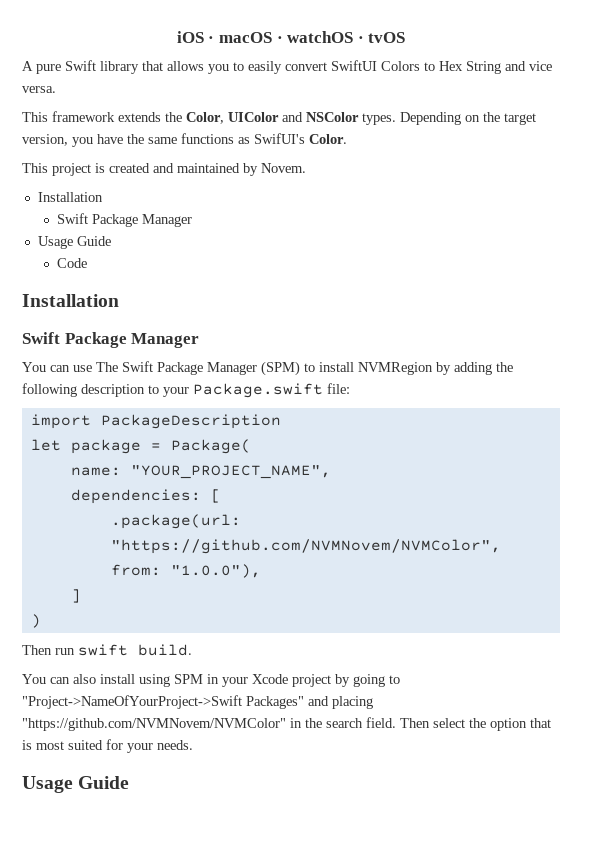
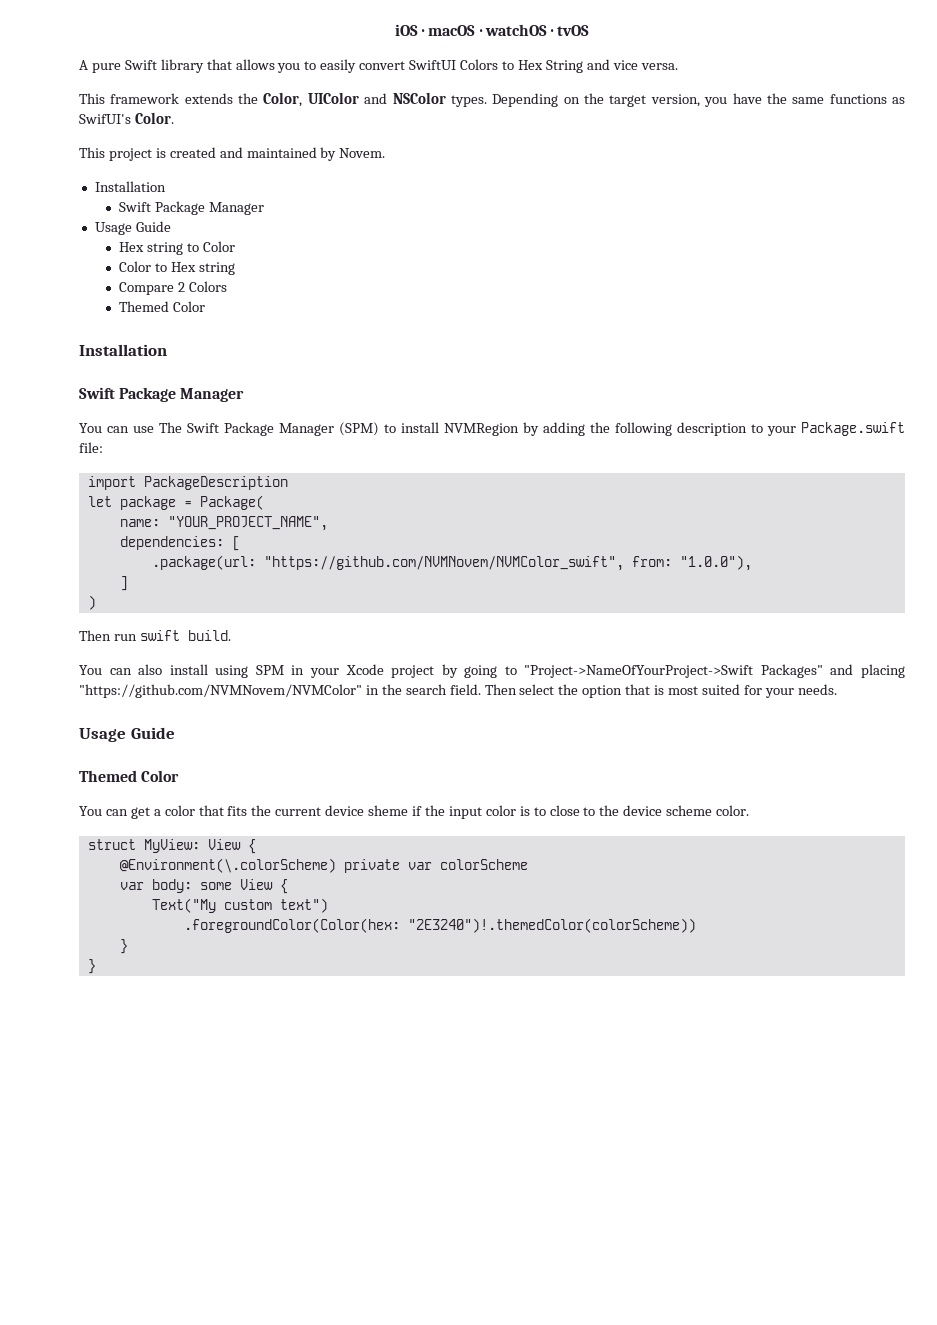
- Code
+ Hex string to Color
+ Color to Hex string
+ Compare 2 Colors
+ Themed Color
- .package(url: "https://github.com/NVMNovem/NVMColor", from: "1.0.0"),
+ .package(url: "https://github.com/NVMNovem/NVMColor_swift", from: "1.0.0"),
  Then select the option that is most suited for your needs.
  Usage Guide
+ Themed Color
+ You can get a color that fits the current device sheme if the input color is to close to the device scheme color.
+ struct MyView: View {
+ @Environment(\.colorScheme) private var colorScheme
+ var body: some View {
+ Text("My custom text")
+ .foregroundColor(Color(hex: "2E3240")!.themedColor(colorScheme))
+ }
+ }

